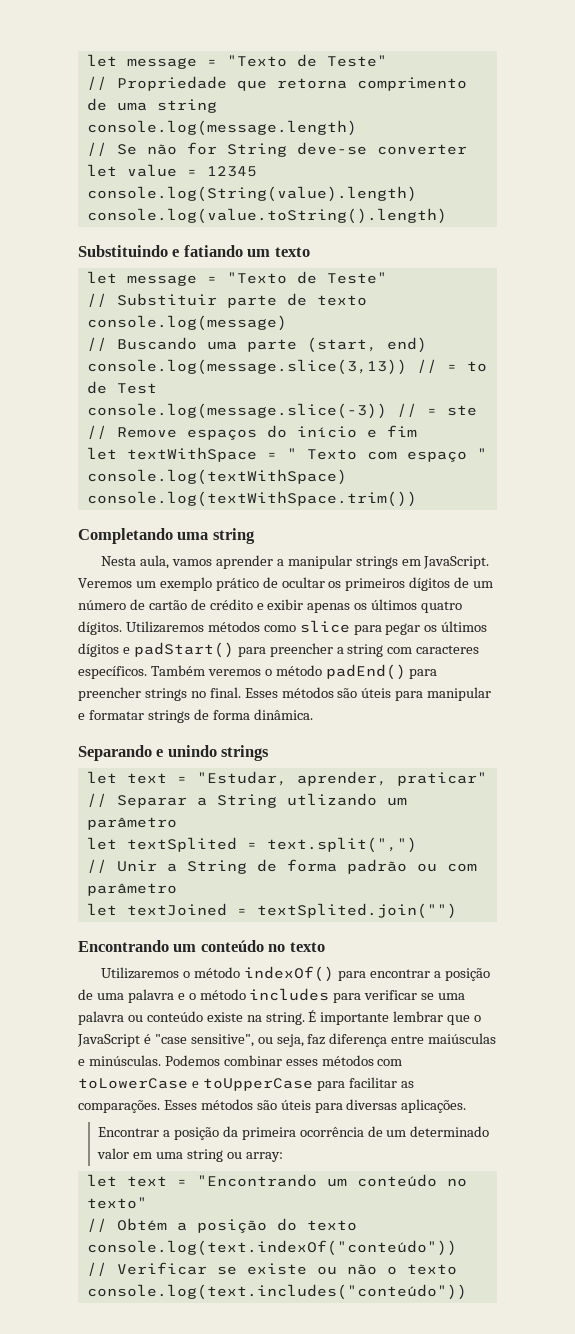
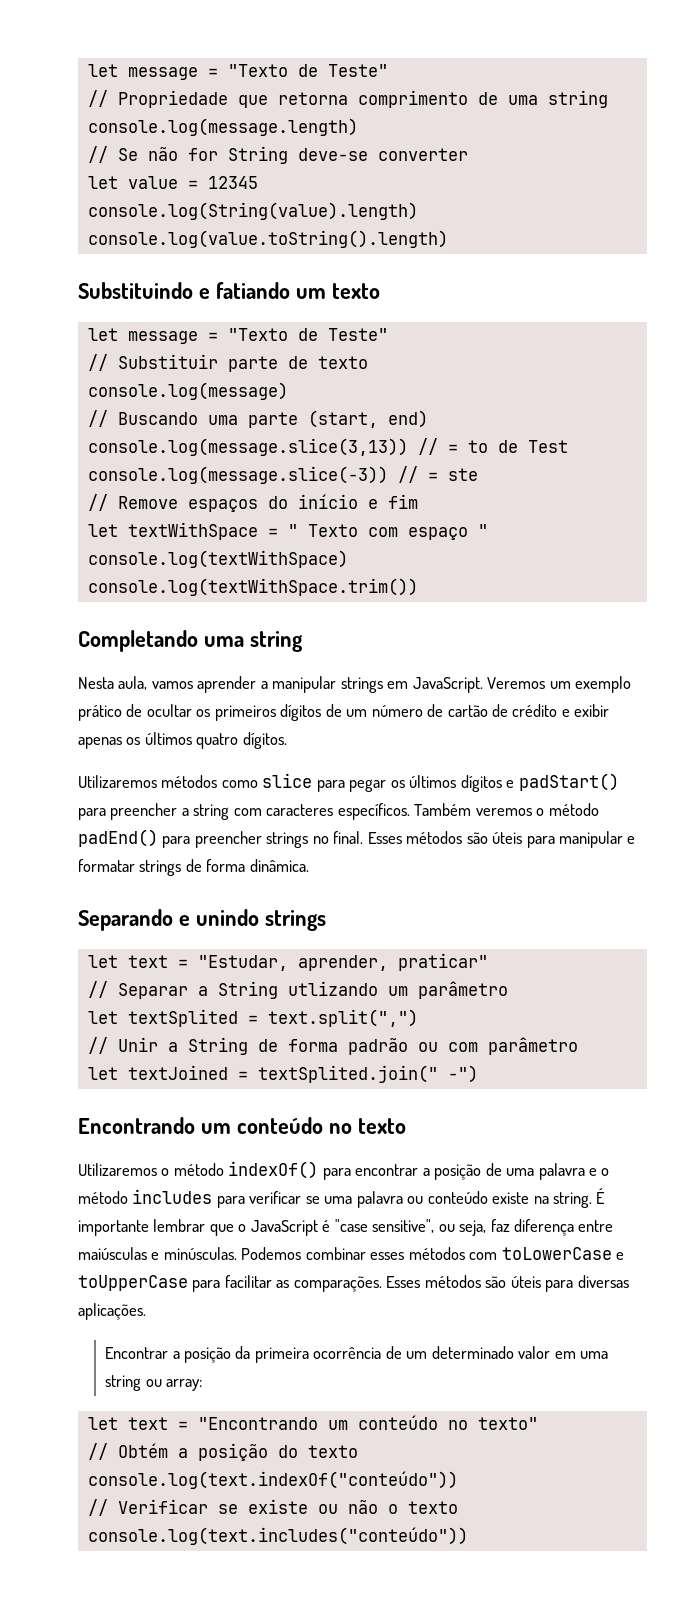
- Veremos um exemplo prático de ocultar os primeiros dígitos de um número de cartão de crédito e exibir apenas os últimos quatro dígitos. Utilizaremos métodos como slice para pegar os últimos dígitos e padStart() para preencher a string com caracteres específicos.
+ Veremos um exemplo prático de ocultar os primeiros dígitos de um número de cartão de crédito e exibir apenas os últimos quatro dígitos.
+ Utilizaremos métodos como slice para pegar os últimos dígitos e padStart() para preencher a string com caracteres específicos.
- let textJoined = textSplited.join("")
+ let textJoined = textSplited.join(" -")

